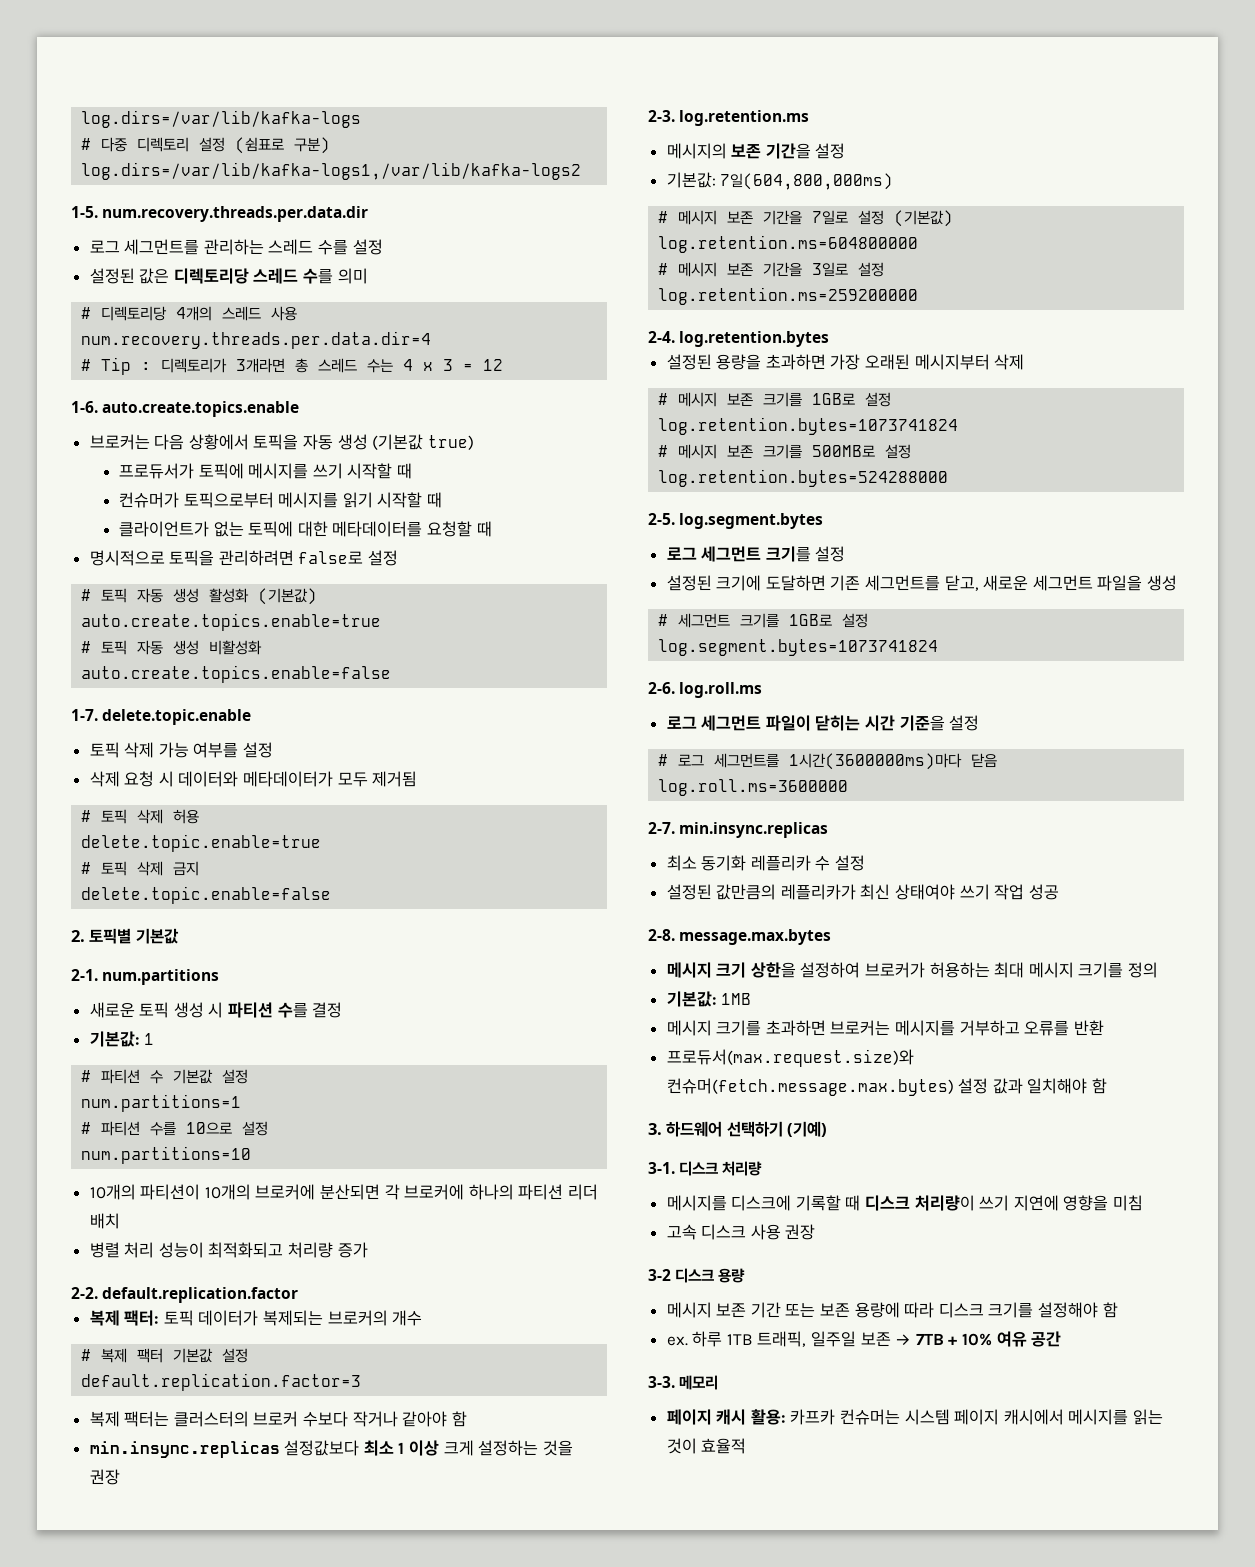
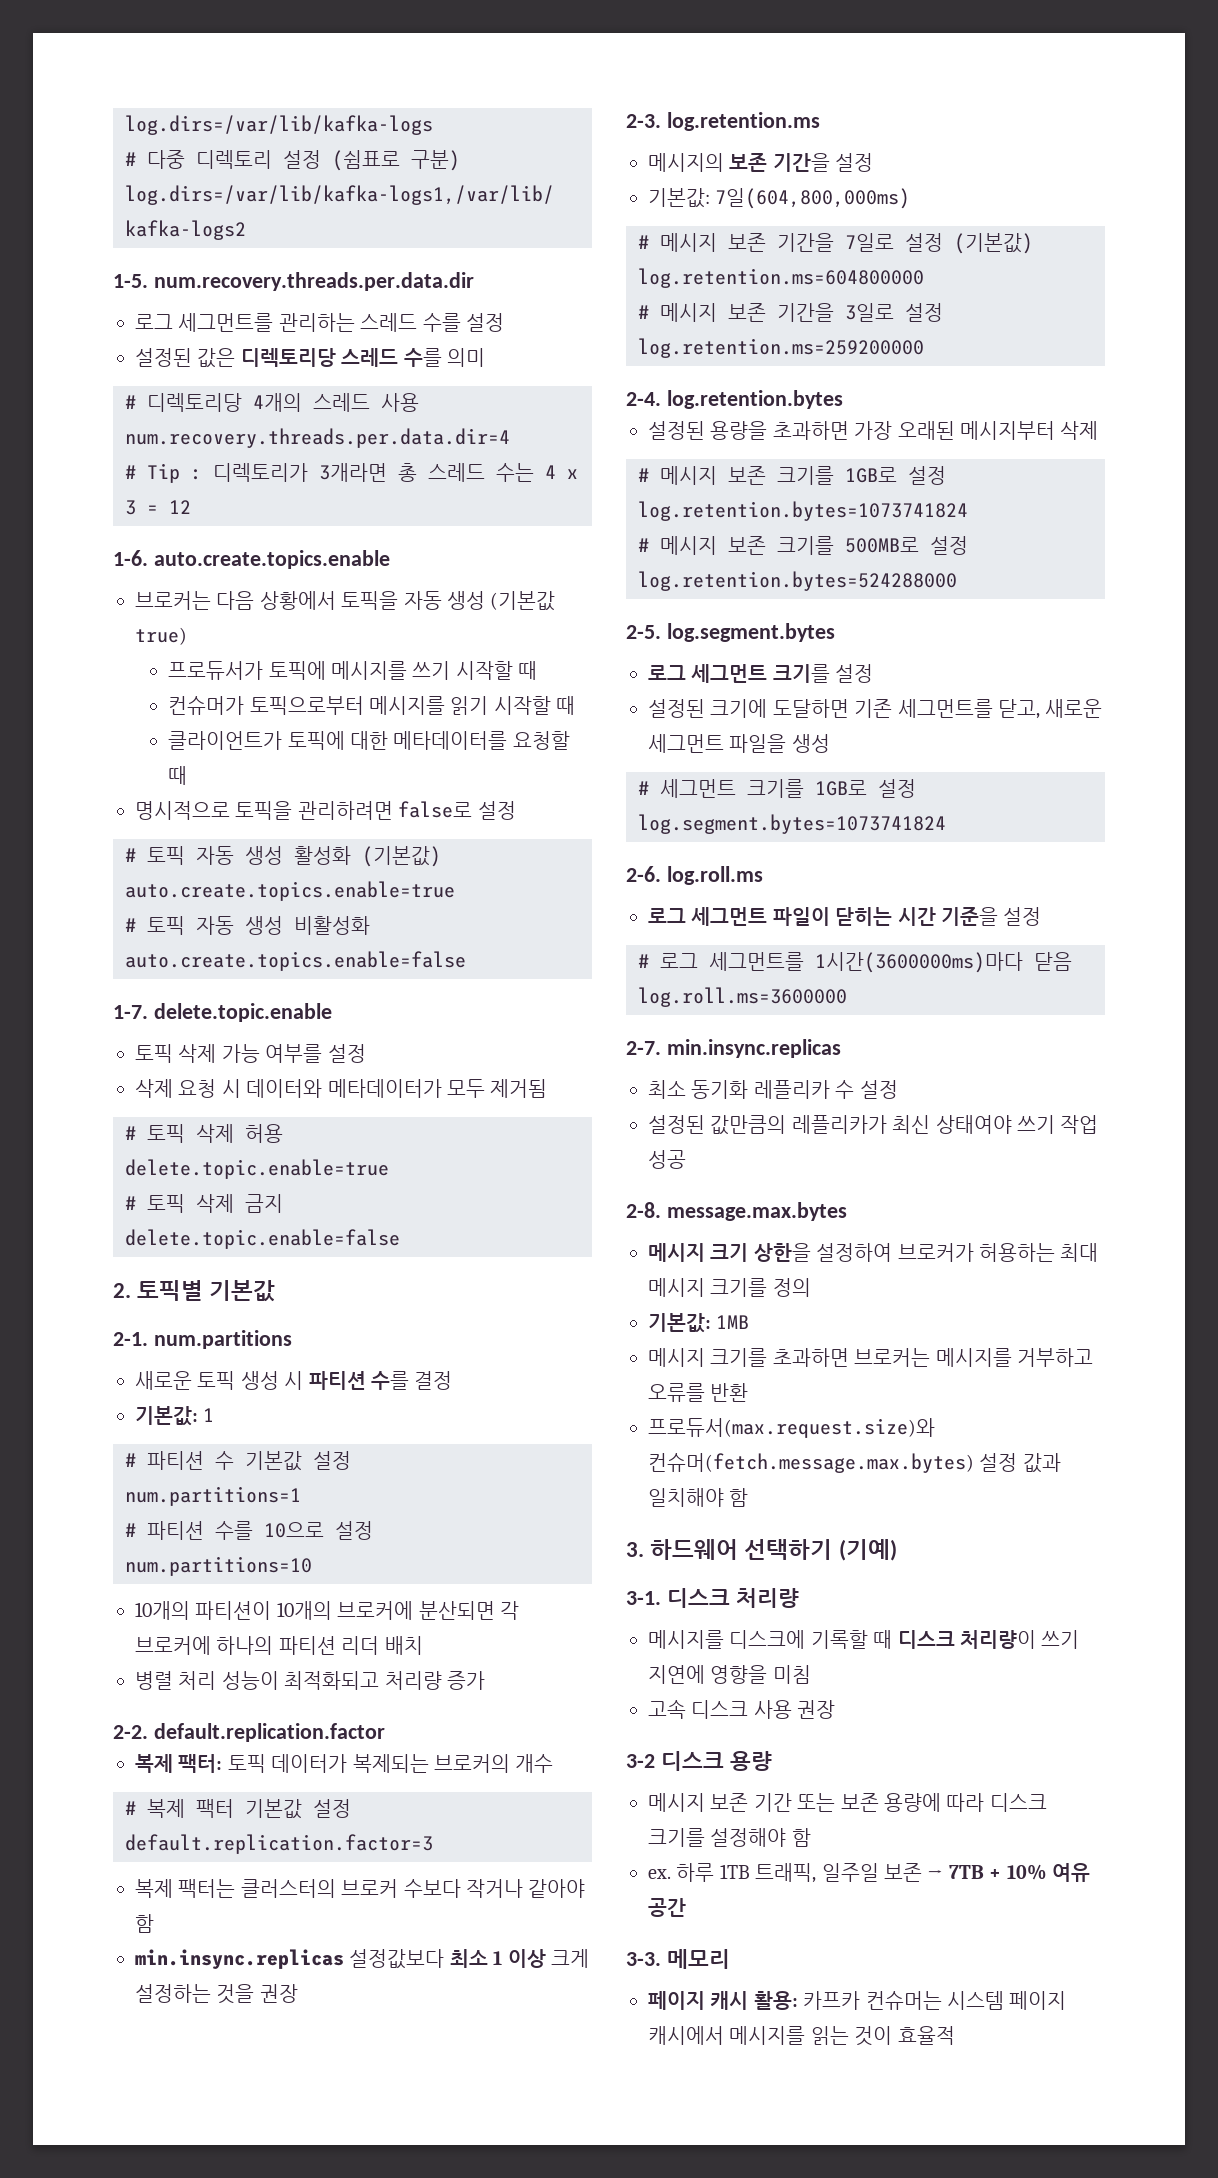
- 클라이언트가 없는 토픽에 대한 메타데이터를 요청할 때
+ 클라이언트가 토픽에 대한 메타데이터를 요청할 때

